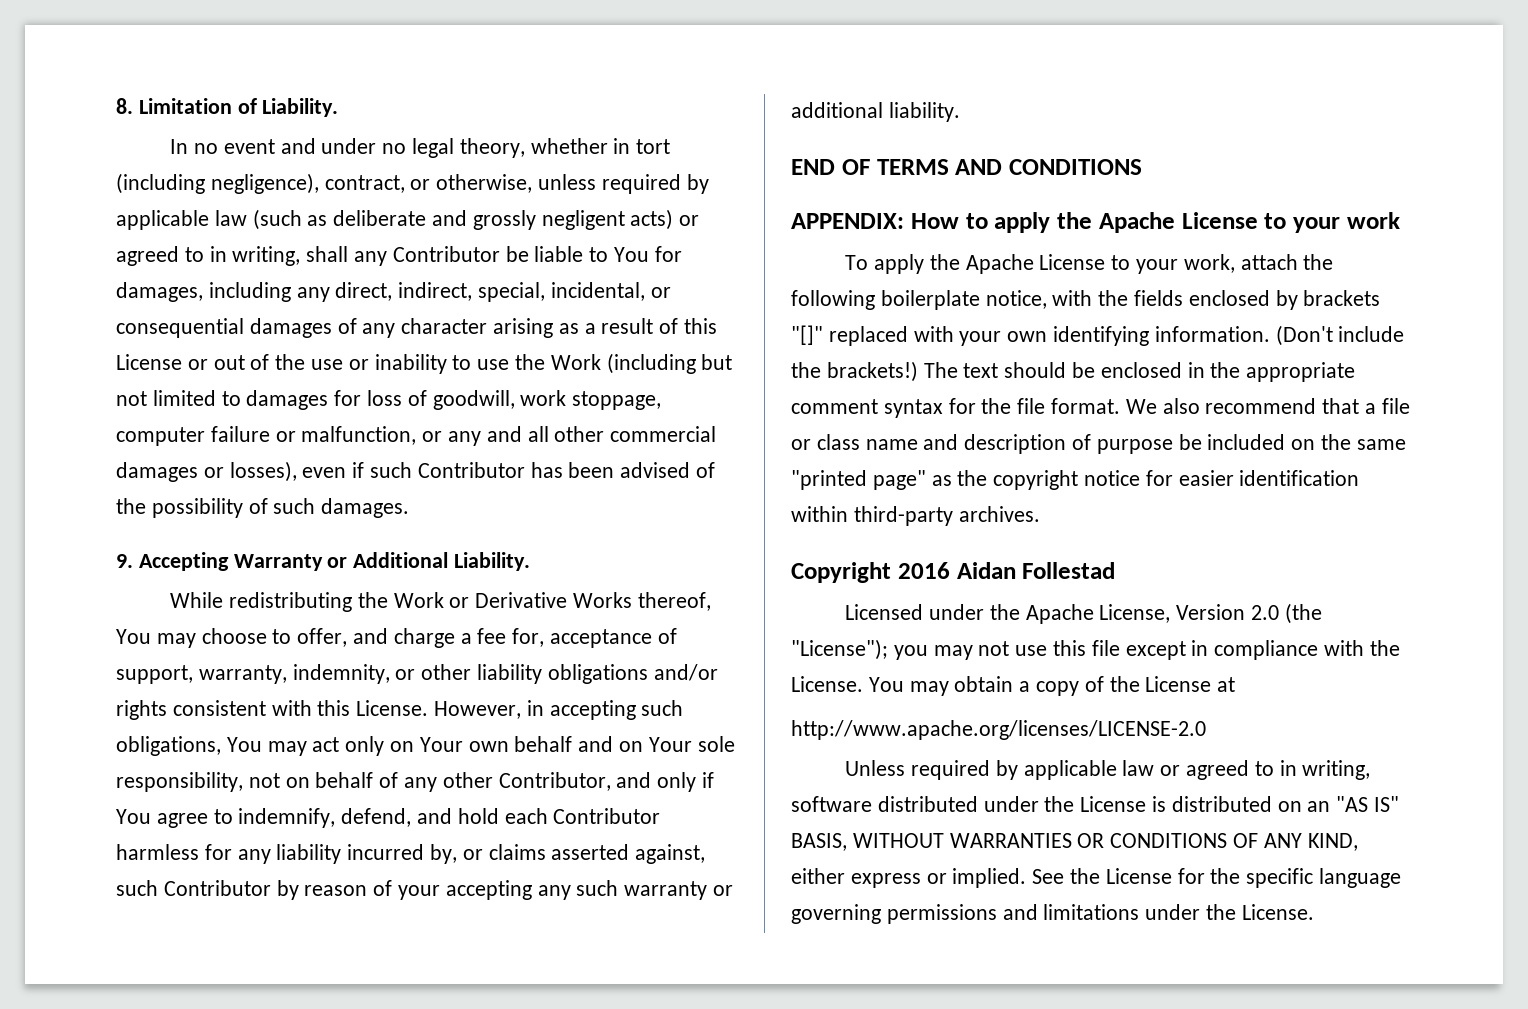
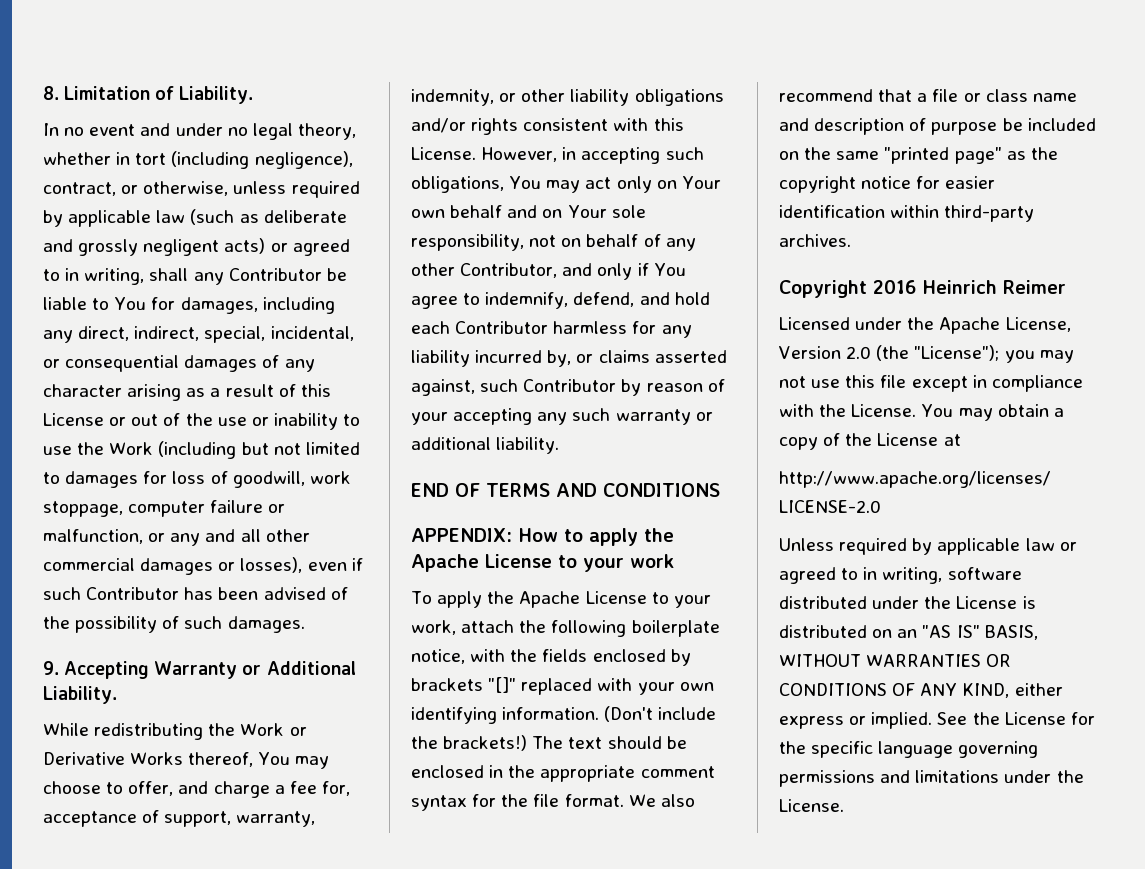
- Copyright 2016 Aidan Follestad
+ Copyright 2016 Heinrich Reimer

